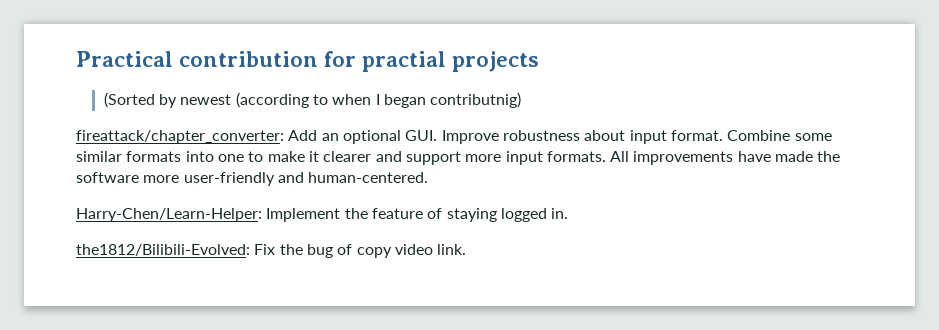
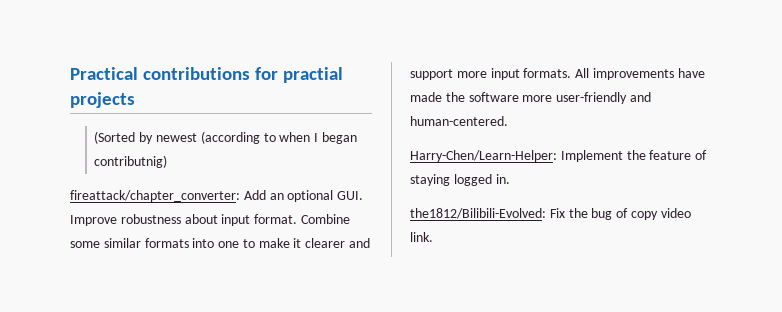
- Practical contribution for practial projects
+ Practical contributions for practial projects

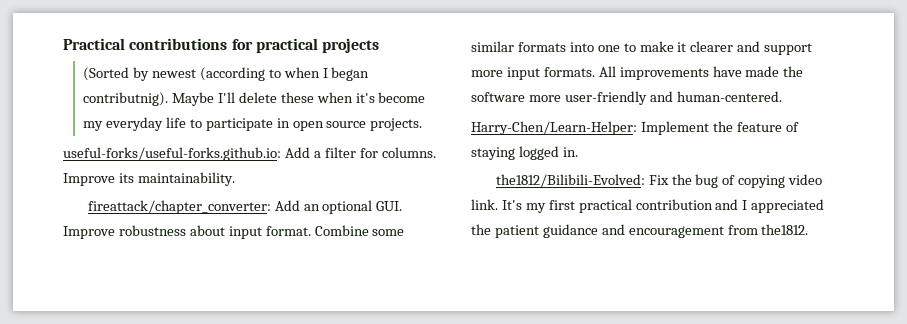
- Practical contributions for practial projects
+ Practical contributions for practical projects
- (Sorted by newest (according to when I began contributnig)
+ (Sorted by newest (according to when I began contributnig). Maybe I'll delete these when it's become my everyday life to participate in open source projects.
+ useful-forks/useful-forks.github.io: Add a filter for columns. Improve its maintainability.
- the1812/Bilibili-Evolved: Fix the bug of copy video link.
+ the1812/Bilibili-Evolved: Fix the bug of copying video link.
+ It's my first practical contribution and I appreciated the patient guidance and encouragement from the1812.

